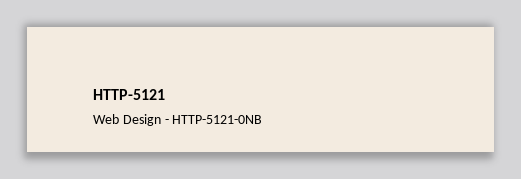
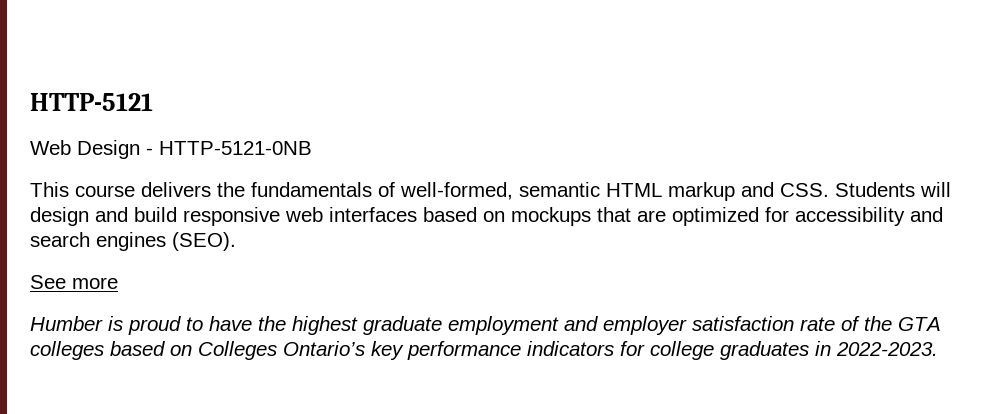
+ This course delivers the fundamentals of well-formed, semantic HTML markup and CSS. Students will design and build responsive web interfaces based on mockups that are optimized for accessibility and search engines (SEO).
+ See more
+ Humber is proud to have the highest graduate employment and employer satisfaction rate of the GTA colleges based on Colleges Ontario’s key performance indicators for college graduates in 2022-2023.

